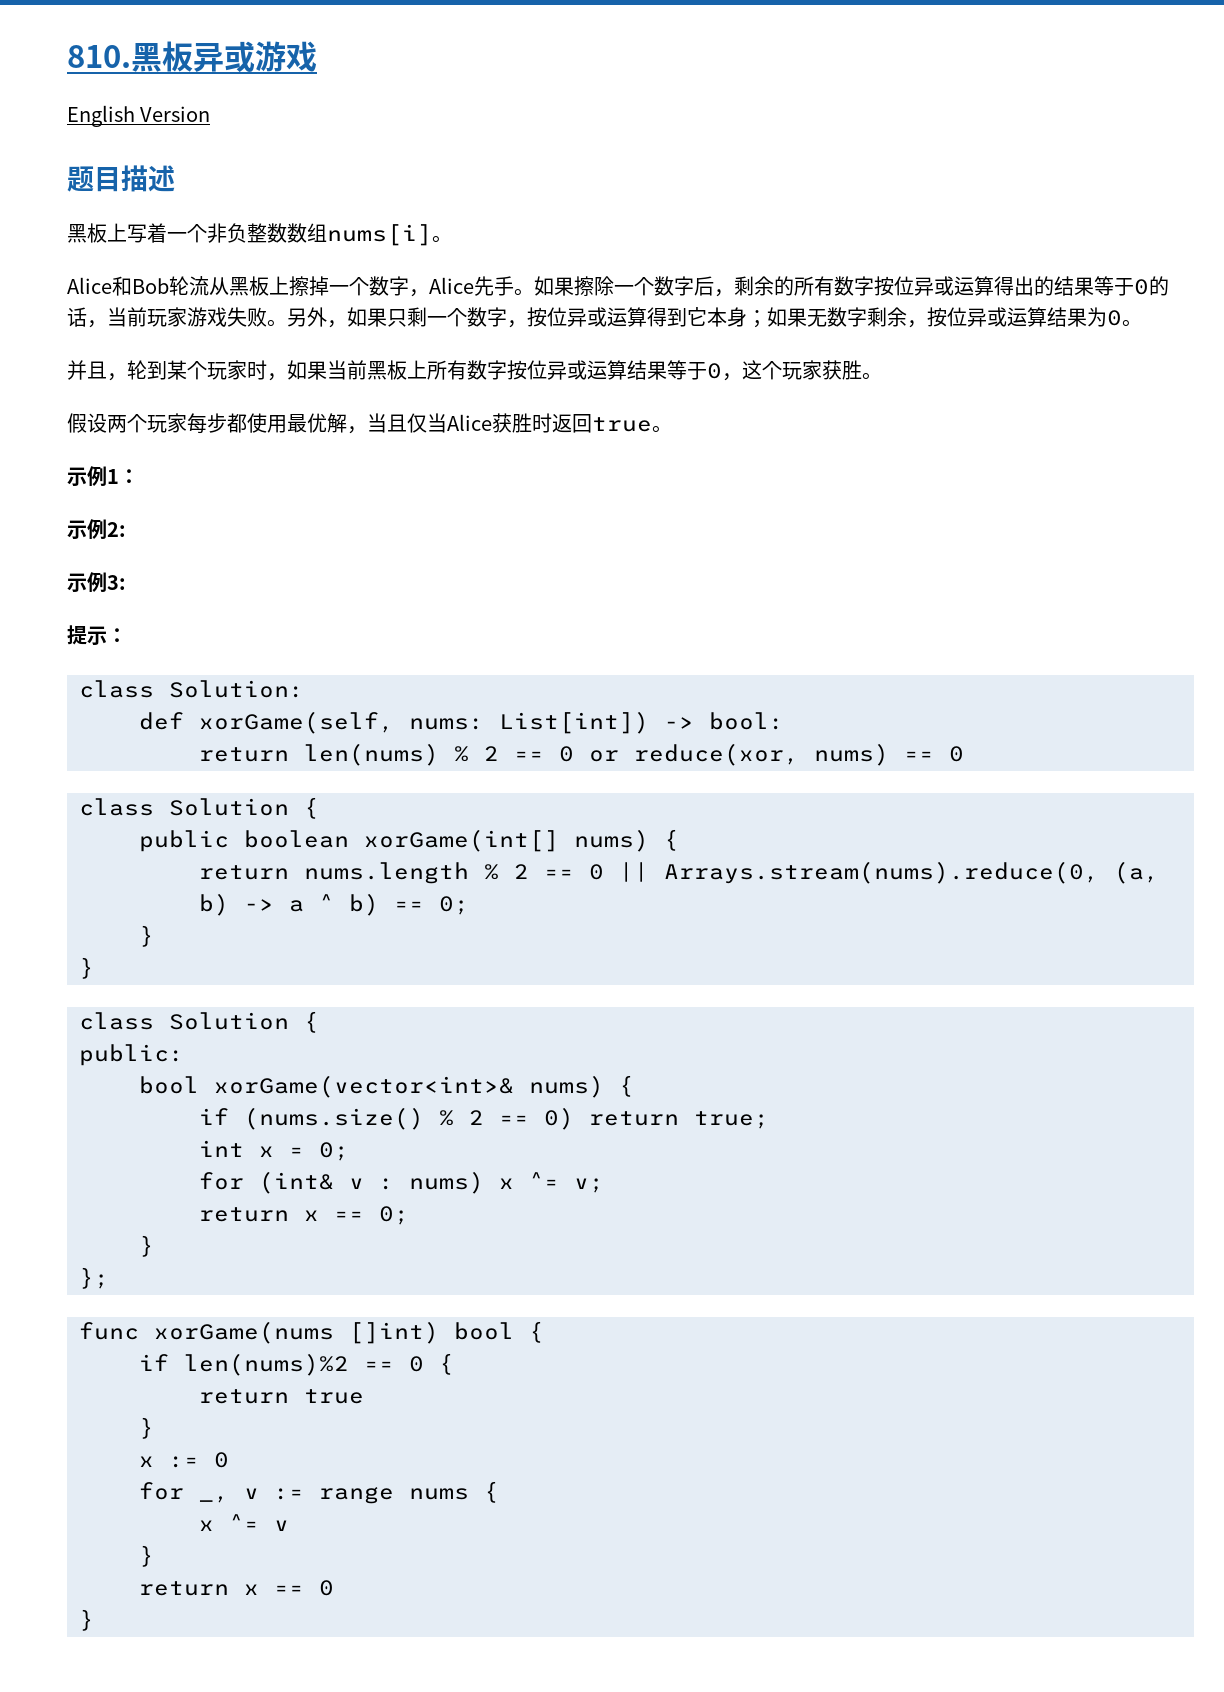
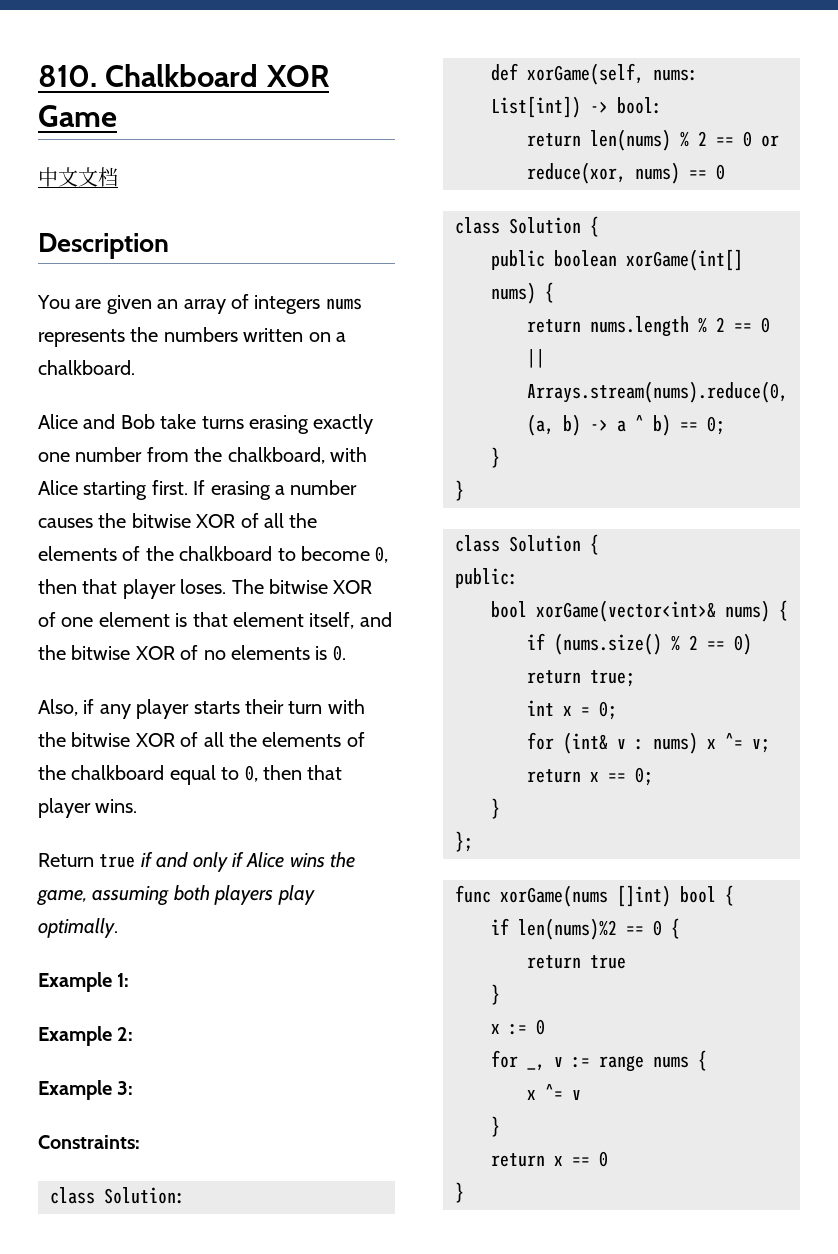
- 810.黑板异或游戏
- English Version
- 题目描述
- 黑板上写着一个非负整数数组nums[i]。
- Alice和Bob轮流从黑板上擦掉一个数字，Alice先手。如果擦除一个数字后，剩余的所有数字按位异或运算得出的结果等于0的话，当前玩家游戏失败。另外，如果只剩一个数字，按位异或运算得到它本身；如果无数字剩余，按位异或运算结果为0。
- 并且，轮到某个玩家时，如果当前黑板上所有数字按位异或运算结果等于0，这个玩家获胜。
- 假设两个玩家每步都使用最优解，当且仅当Alice获胜时返回true。
- 示例1：
- 示例2:
+ 810. Chalkboard XOR Game
+ 中文文档
+ Description
+ You are given an array of integers nums represents the numbers written on a chalkboard.
+ Alice and Bob take turns erasing exactly one number from the chalkboard, with Alice starting first. If erasing a number causes the bitwise XOR of all the elements of the chalkboard to become 0, then that player loses. The bitwise XOR of one element is that element itself, and the bitwise XOR of no elements is 0.
+ Also, if any player starts their turn with the bitwise XOR of all the elements of the chalkboard equal to 0, then that player wins.
+ Return true if and only if Alice wins the game, assuming both players play optimally.
+ Example 1:
+ Example 2:
- 示例3:
+ Example 3:
- 提示：
+ Constraints:

